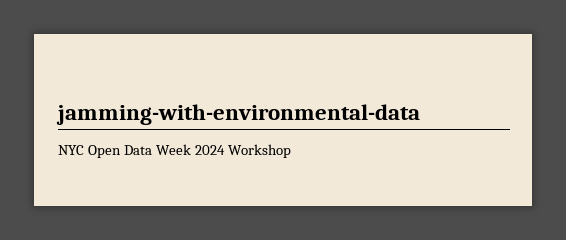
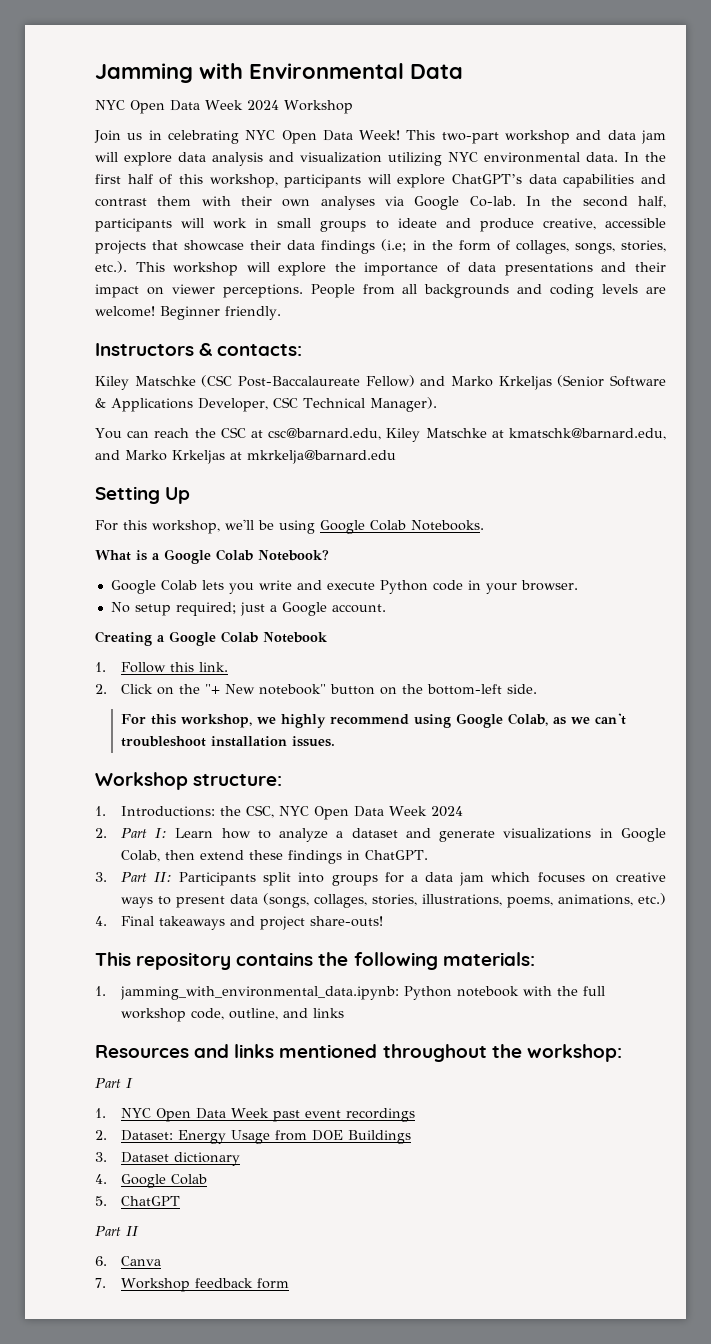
- jamming-with-environmental-data
+ Jamming with Environmental Data
+ Join us in celebrating NYC Open Data Week! This two-part workshop and data jam will explore data analysis and visualization utilizing NYC environmental data. In the first half of this workshop, participants will explore ChatGPT’s data capabilities and contrast them with their own analyses via Google Co-lab. In the second half, participants will work in small groups to ideate and produce creative, accessible projects that showcase their data findings (i.e; in the form of collages, songs, stories, etc.). This workshop will explore the importance of data presentations and their impact on viewer perceptions. People from all backgrounds and coding levels are welcome! Beginner friendly.
+ Instructors & contacts:
+ Kiley Matschke (CSC Post-Baccalaureate Fellow) and Marko Krkeljas (Senior Software & Applications Developer, CSC Technical Manager).
+ You can reach the CSC at csc@barnard.edu, Kiley Matschke at kmatschk@barnard.edu, and Marko Krkeljas at mkrkelja@barnard.edu
+ Setting Up
+ For this workshop, we'll be using Google Colab Notebooks.
+ What is a Google Colab Notebook?
+ Google Colab lets you write and execute Python code in your browser.
+ No setup required; just a Google account.
+ Creating a Google Colab Notebook
+ 1. Follow this link.
+ 2. Click on the "+ New notebook" button on the bottom-left side.
+ For this workshop, we highly recommend using Google Colab, as we can't troubleshoot installation issues.
+ Workshop structure:
+ 1. Introductions: the CSC, NYC Open Data Week 2024
+ 2. Part I: Learn how to analyze a dataset and generate visualizations in Google Colab, then extend these findings in ChatGPT.
+ 3. Part II: Participants split into groups for a data jam which focuses on creative ways to present data (songs, collages, stories, illustrations, poems, animations, etc.)
+ 4. Final takeaways and project share-outs!
+ This repository contains the following materials:
+ 1. jamming_with_environmental_data.ipynb: Python notebook with the full workshop code, outline, and links
+ Resources and links mentioned throughout the workshop:
+ Part I
+ 1. NYC Open Data Week past event recordings
+ 2. Dataset: Energy Usage from DOE Buildings
+ 3. Dataset dictionary
+ 4. Google Colab
+ 5. ChatGPT
+ Part II
+ 6. Canva
+ 7. Workshop feedback form

